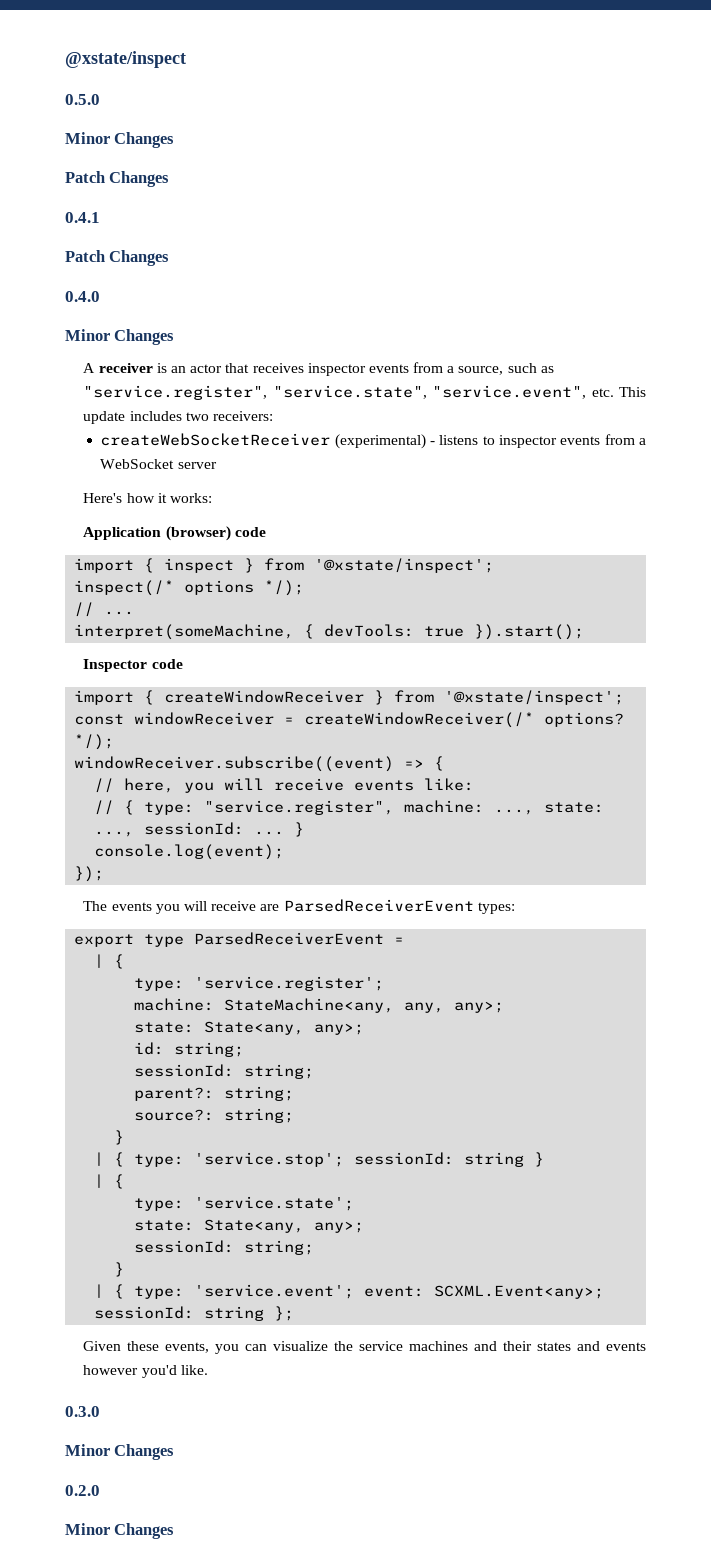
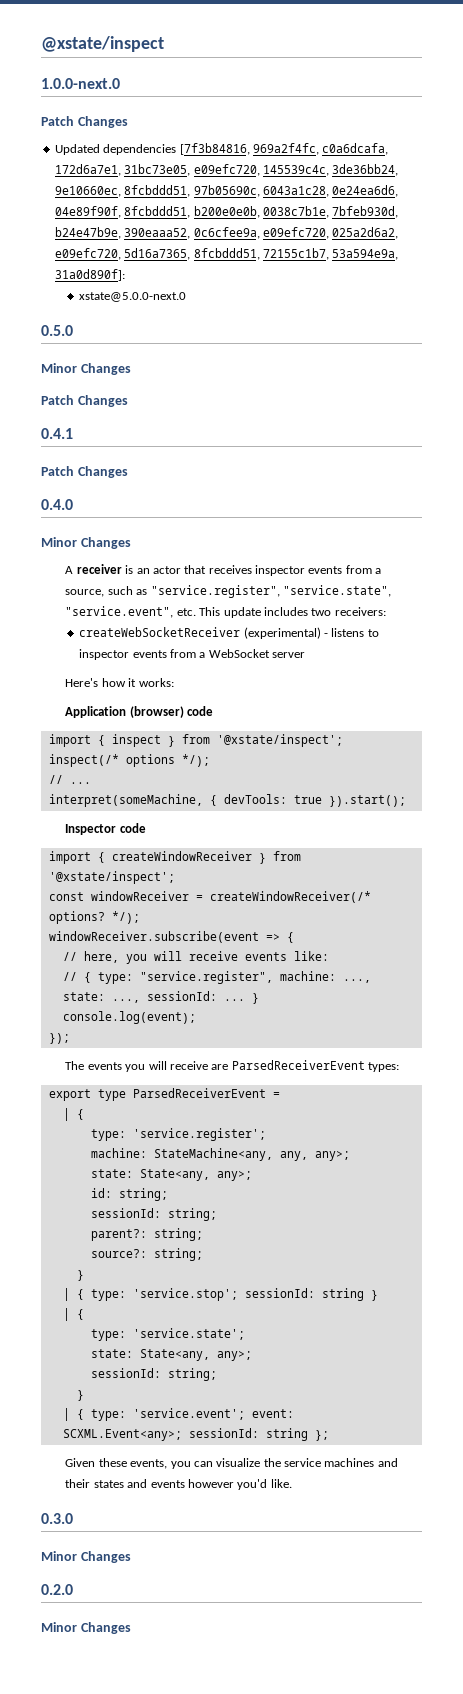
+ 1.0.0-next.0
+ Patch Changes
+ Updated dependencies [7f3b84816, 969a2f4fc, c0a6dcafa, 172d6a7e1, 31bc73e05, e09efc720, 145539c4c, 3de36bb24, 9e10660ec, 8fcbddd51, 97b05690c, 6043a1c28, 0e24ea6d6, 04e89f90f, 8fcbddd51, b200e0e0b, 0038c7b1e, 7bfeb930d, b24e47b9e, 390eaaa52, 0c6cfee9a, e09efc720, 025a2d6a2, e09efc720, 5d16a7365, 8fcbddd51, 72155c1b7, 53a594e9a, 31a0d890f]:
+ xstate@5.0.0-next.0
- windowReceiver.subscribe((event) => {
+ windowReceiver.subscribe(event => {

